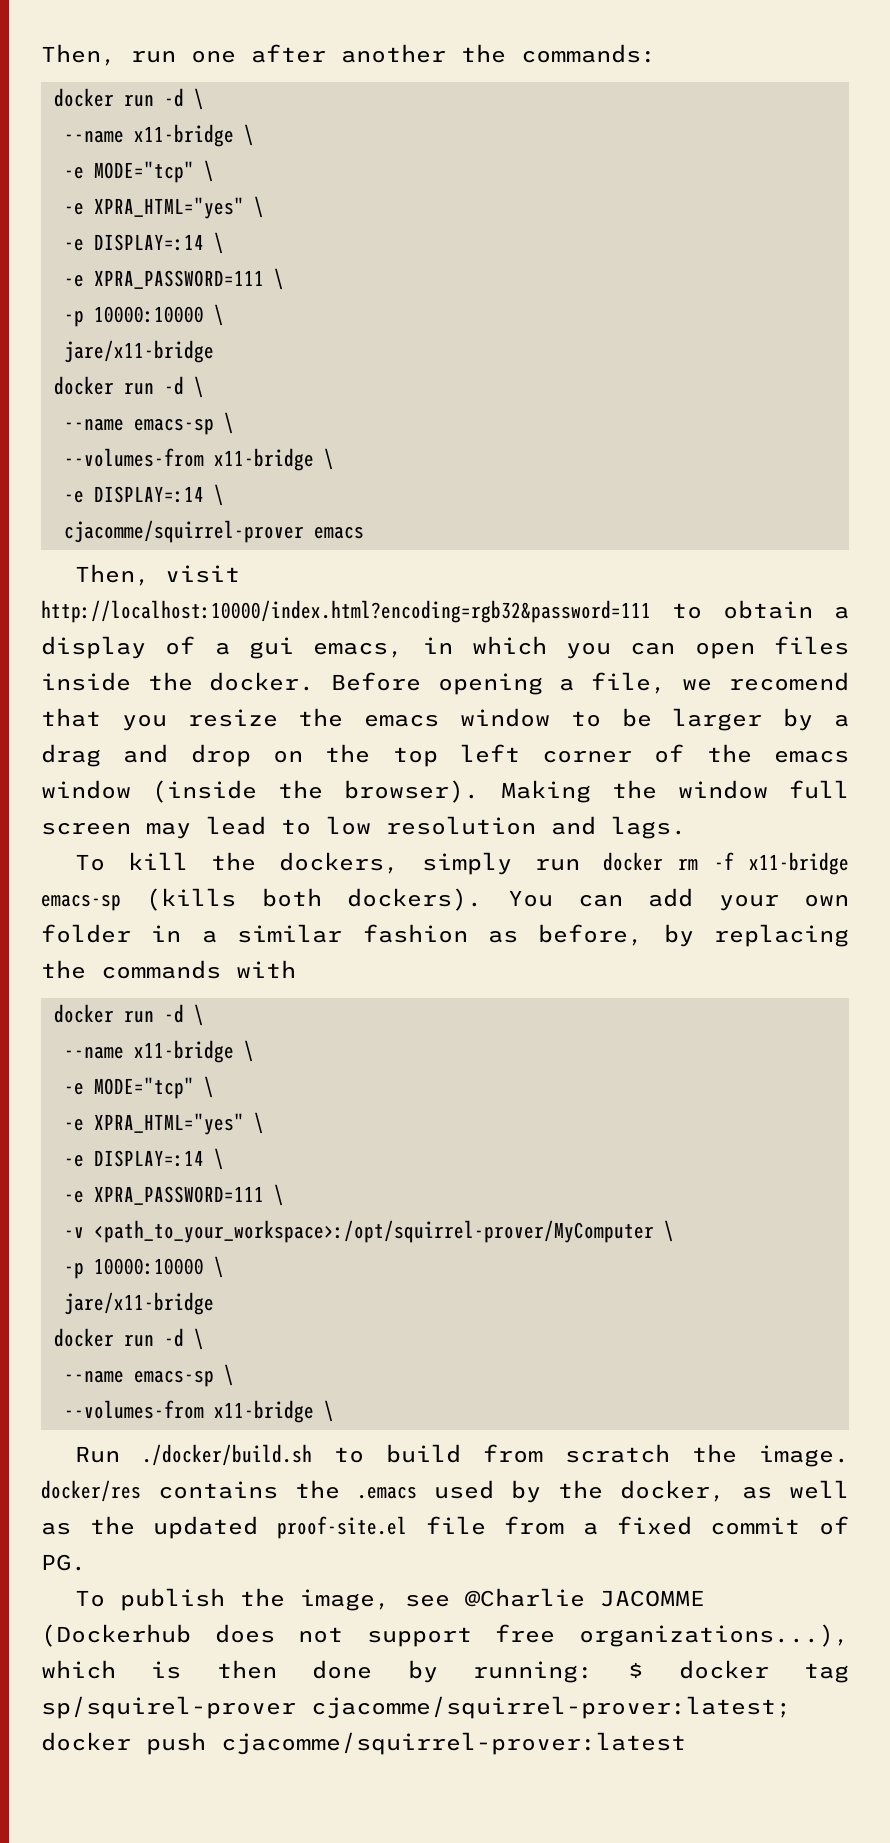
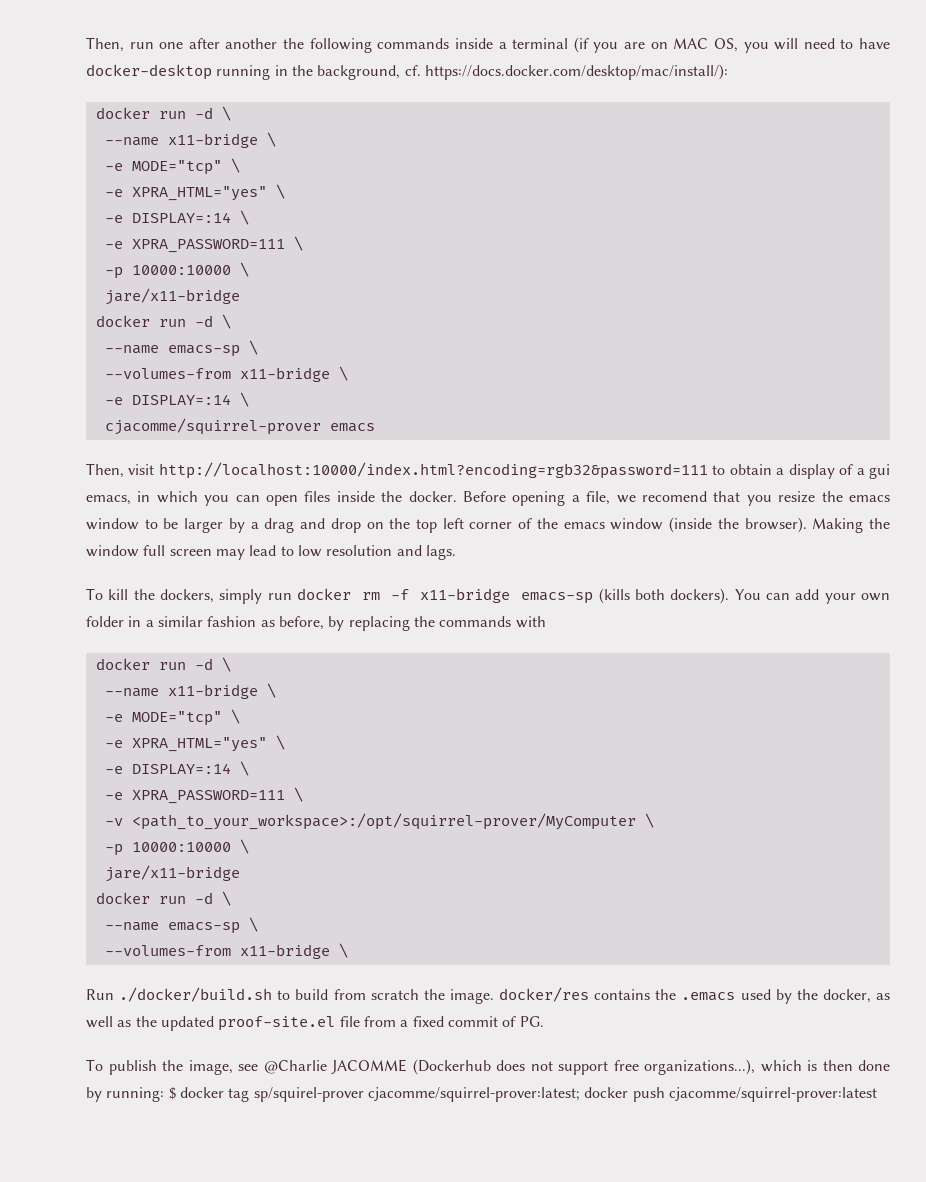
- Then, run one after another the commands:
+ Then, run one after another the following commands inside a terminal (if you are on MAC OS, you will need to have docker-desktop running in the background, cf. https://docs.docker.com/desktop/mac/install/):

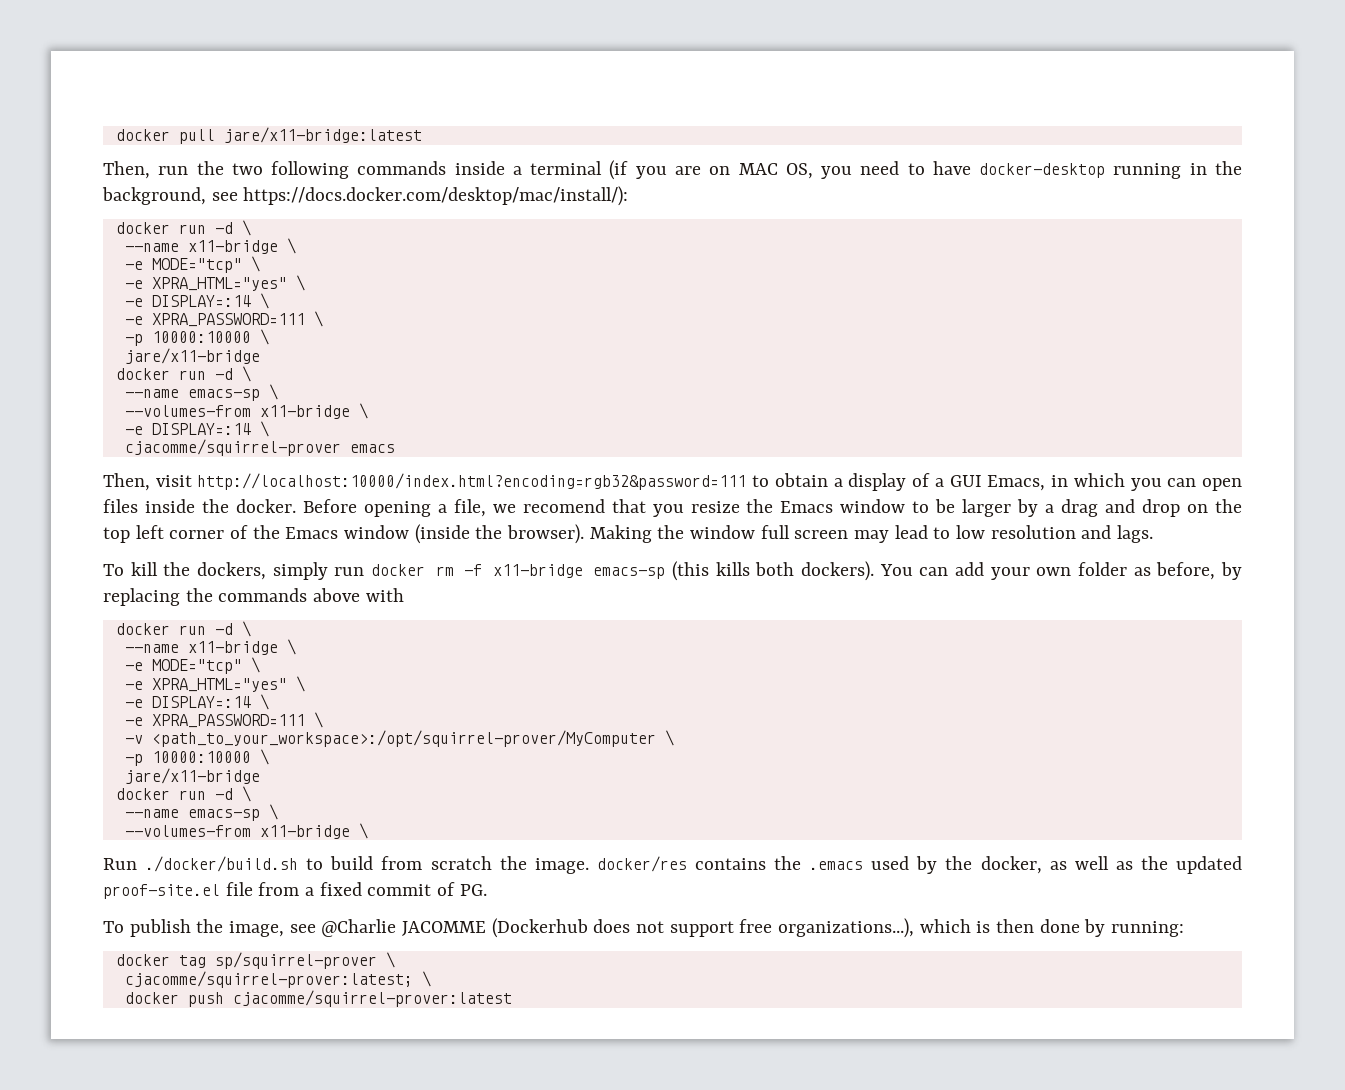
- Then, run one after another the following commands inside a terminal (if you are on MAC OS, you will need to have docker-desktop running in the background, cf. https://docs.docker.com/desktop/mac/install/):
+ docker pull jare/x11-bridge:latest
+ Then, run the two following commands inside a terminal (if you are on MAC OS, you need to have docker-desktop running in the background, see https://docs.docker.com/desktop/mac/install/):
- Then, visit http://localhost:10000/index.html?encoding=rgb32&password=111 to obtain a display of a gui emacs, in which you can open files inside the docker.
+ Then, visit http://localhost:10000/index.html?encoding=rgb32&password=111 to obtain a display of a GUI Emacs, in which you can open files inside the docker.
- Before opening a file, we recomend that you resize the emacs window to be larger by a drag and drop on the top left corner of the emacs window (inside the browser).
+ Before opening a file, we recomend that you resize the Emacs window to be larger by a drag and drop on the top left corner of the Emacs window (inside the browser).
- To kill the dockers, simply run docker rm -f x11-bridge emacs-sp (kills both dockers).
+ To kill the dockers, simply run docker rm -f x11-bridge emacs-sp (this kills both dockers).
- You can add your own folder in a similar fashion as before, by replacing the commands with
+ You can add your own folder as before, by replacing the commands above with
- To publish the image, see @Charlie JACOMME (Dockerhub does not support free organizations...), which is then done by running: $ docker tag sp/squirel-prover cjacomme/squirrel-prover:latest; docker push cjacomme/squirrel-prover:latest
+ To publish the image, see @Charlie JACOMME (Dockerhub does not support free organizations...), which is then done by running:
+ docker tag sp/squirrel-prover \
+ cjacomme/squirrel-prover:latest; \
+ docker push cjacomme/squirrel-prover:latest

